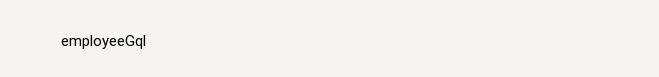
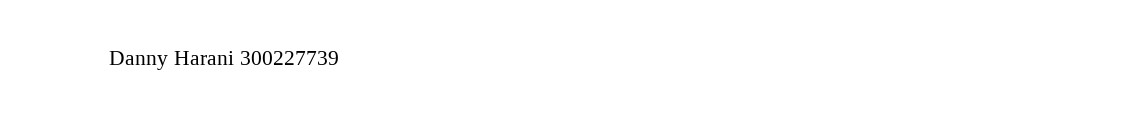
- employeeGql
+ Danny Harani 300227739

